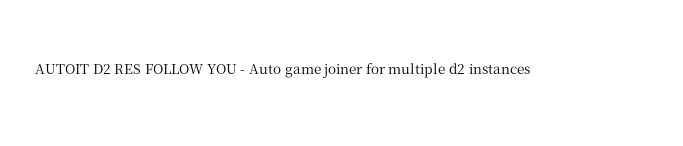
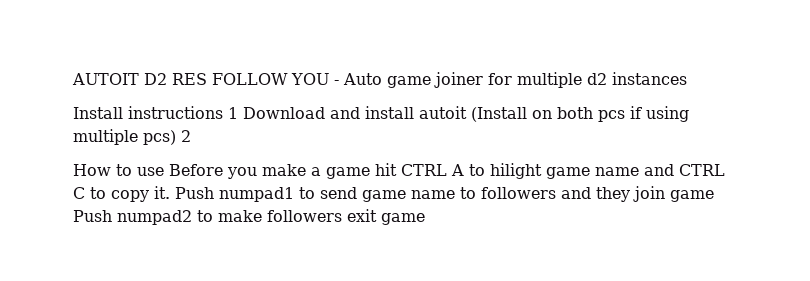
+ Install instructions 1 Download and install autoit (Install on both pcs if using multiple pcs) 2
+ How to use Before you make a game hit CTRL A to hilight game name and CTRL C to copy it. Push numpad1 to send game name to followers and they join game Push numpad2 to make followers exit game

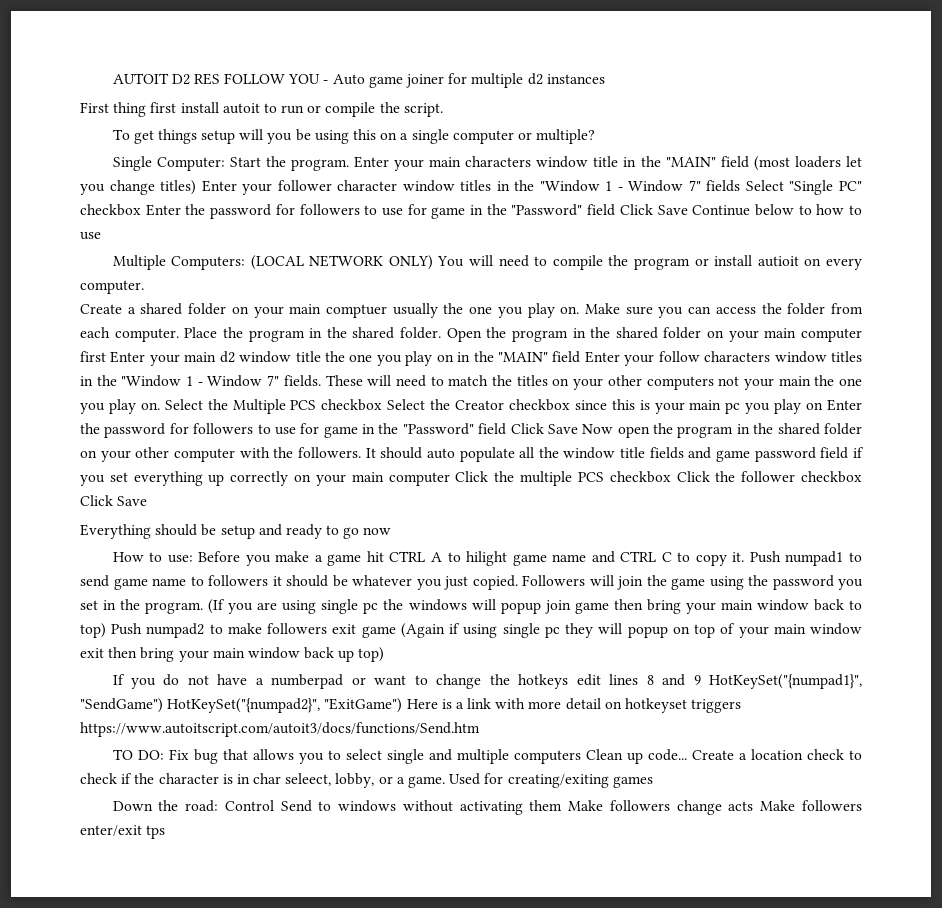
- Install instructions 1 Download and install autoit (Install on both pcs if using multiple pcs) 2
+ First thing first install autoit to run or compile the script.
+ To get things setup will you be using this on a single computer or multiple?
+ Single Computer: Start the program. Enter your main characters window title in the "MAIN" field (most loaders let you change titles) Enter your follower character window titles in the "Window 1 - Window 7" fields Select "Single PC" checkbox Enter the password for followers to use for game in the "Password" field Click Save Continue below to how to use
+ Multiple Computers: (LOCAL NETWORK ONLY) You will need to compile the program or install autioit on every computer.
+ Create a shared folder on your main comptuer usually the one you play on. Make sure you can access the folder from each computer. Place the program in the shared folder. Open the program in the shared folder on your main computer first Enter your main d2 window title the one you play on in the "MAIN" field Enter your follow characters window titles in the "Window 1 - Window 7" fields. These will need to match the titles on your other computers not your main the one you play on. Select the Multiple PCS checkbox Select the Creator checkbox since this is your main pc you play on Enter the password for followers to use for game in the "Password" field Click Save Now open the program in the shared folder on your other computer with the followers. It should auto populate all the window title fields and game password field if you set everything up correctly on your main computer Click the multiple PCS checkbox Click the follower checkbox Click Save
+ Everything should be setup and ready to go now
- How to use Before you make a game hit CTRL A to hilight game name and CTRL C to copy it.
+ How to use: Before you make a game hit CTRL A to hilight game name and CTRL C to copy it.
- Push numpad1 to send game name to followers and they join game Push numpad2 to make followers exit game
+ Push numpad1 to send game name to followers it should be whatever you just copied. Followers will join the game using the password you set in the program. (If you are using single pc the windows will popup join game then bring your main window back to top) Push numpad2 to make followers exit game (Again if using single pc they will popup on top of your main window exit then bring your main window back up top)
+ If you do not have a numberpad or want to change the hotkeys edit lines 8 and 9 HotKeySet("{numpad1}", "SendGame") HotKeySet("{numpad2}", "ExitGame") Here is a link with more detail on hotkeyset triggers https://www.autoitscript.com/autoit3/docs/functions/Send.htm
+ TO DO: Fix bug that allows you to select single and multiple computers Clean up code... Create a location check to check if the character is in char seleect, lobby, or a game. Used for creating/exiting games
+ Down the road: Control Send to windows without activating them Make followers change acts Make followers enter/exit tps

